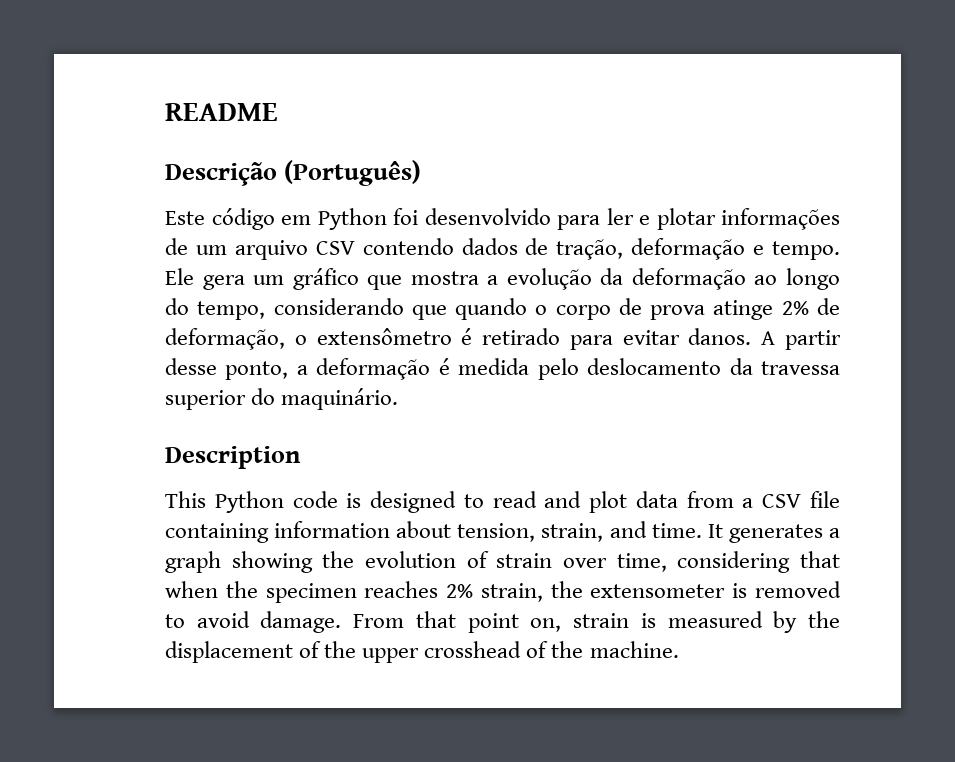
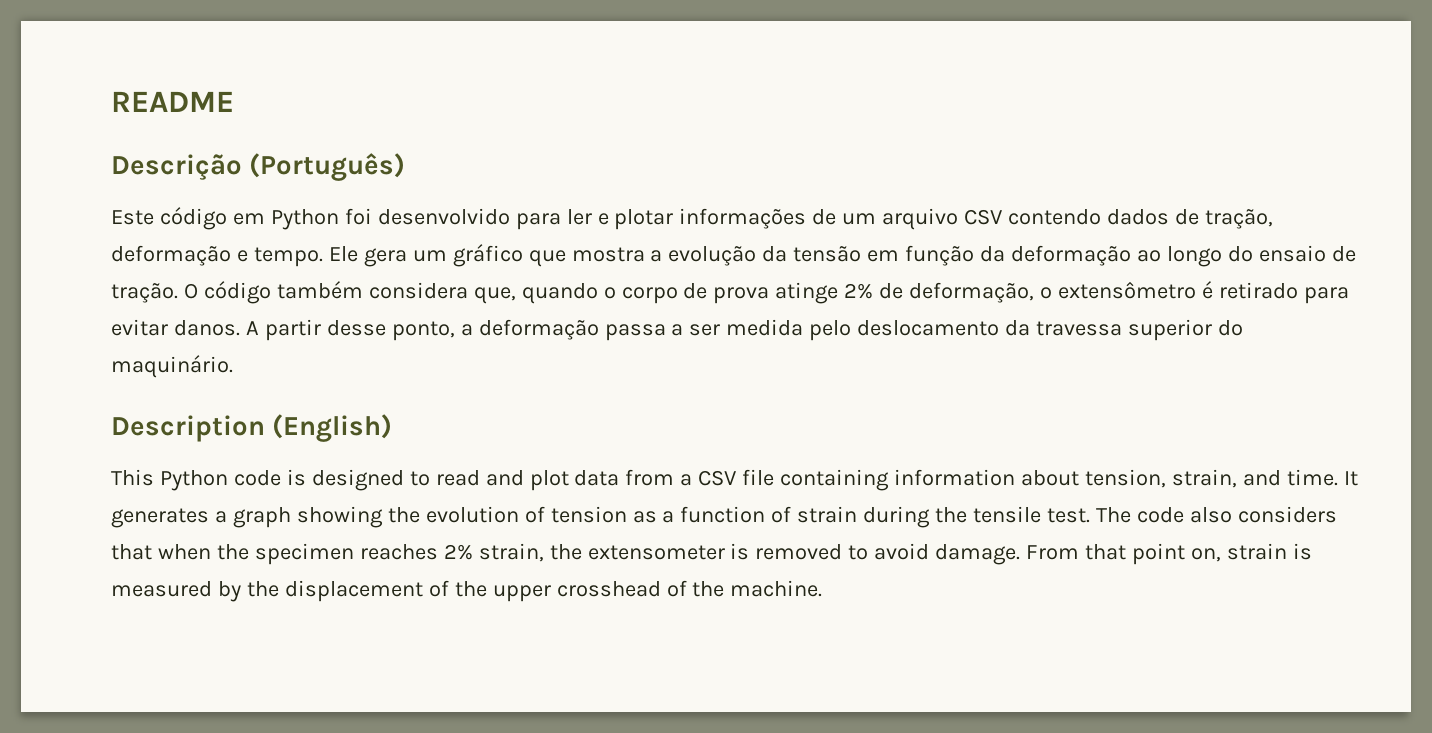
- Ele gera um gráfico que mostra a evolução da deformação ao longo do tempo, considerando que quando o corpo de prova atinge 2% de deformação, o extensômetro é retirado para evitar danos.
+ Ele gera um gráfico que mostra a evolução da tensão em função da deformação ao longo do ensaio de tração. O código também considera que, quando o corpo de prova atinge 2% de deformação, o extensômetro é retirado para evitar danos.
- A partir desse ponto, a deformação é medida pelo deslocamento da travessa superior do maquinário.
+ A partir desse ponto, a deformação passa a ser medida pelo deslocamento da travessa superior do maquinário.
- Description
+ Description (English)
- It generates a graph showing the evolution of strain over time, considering that when the specimen reaches 2% strain, the extensometer is removed to avoid damage.
+ It generates a graph showing the evolution of tension as a function of strain during the tensile test. The code also considers that when the specimen reaches 2% strain, the extensometer is removed to avoid damage.

